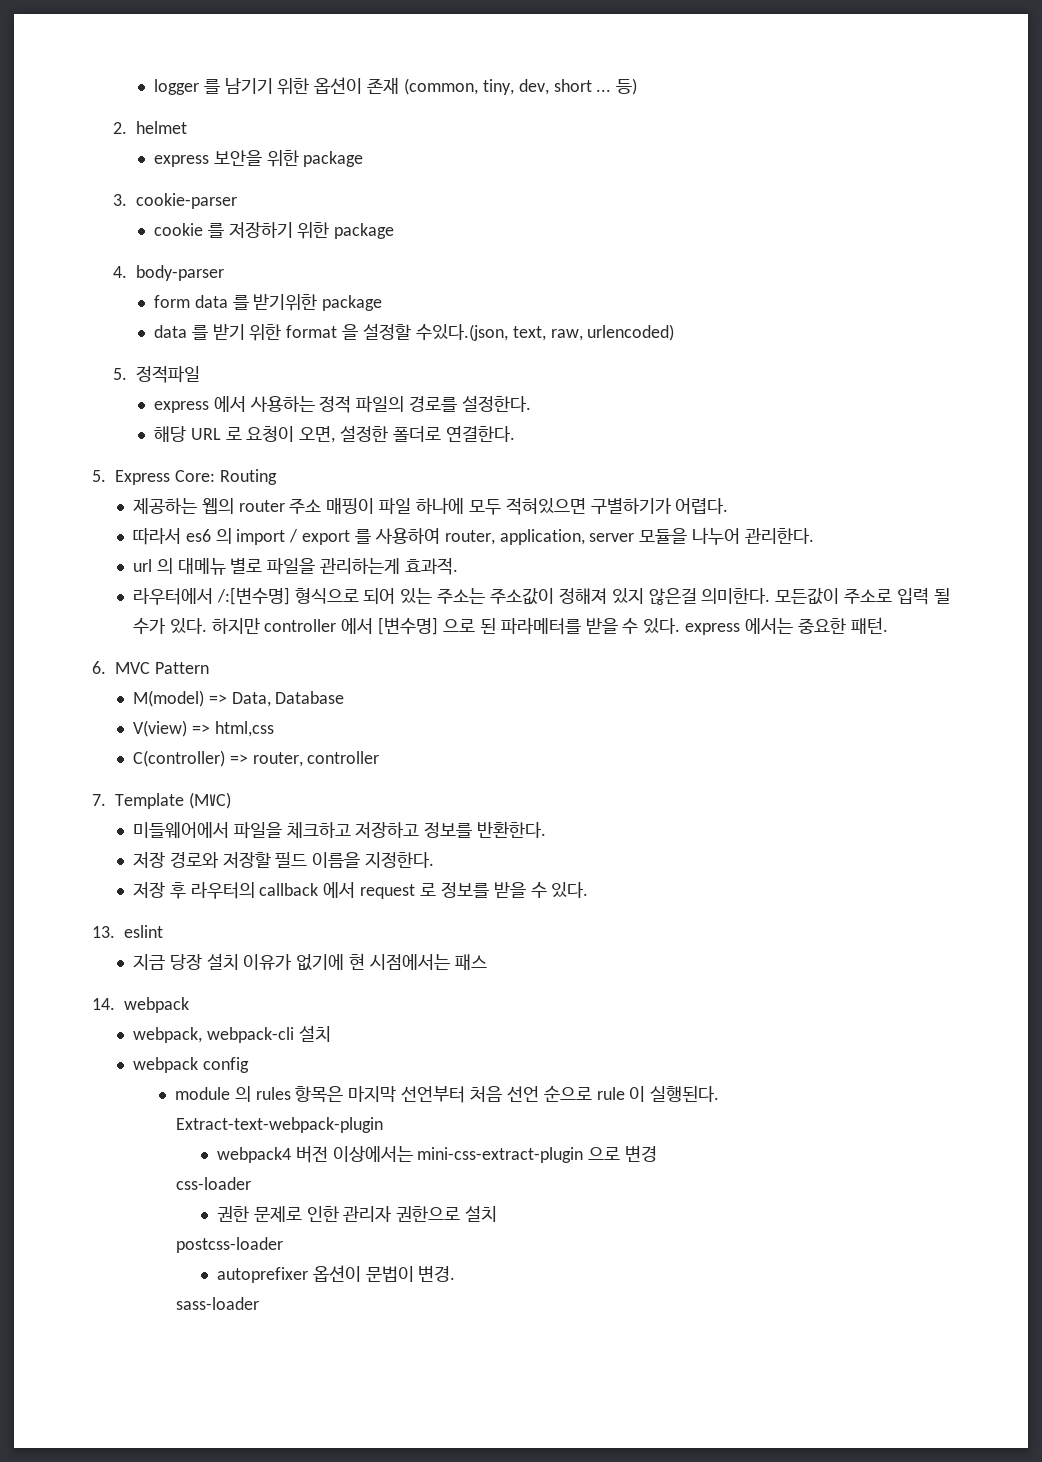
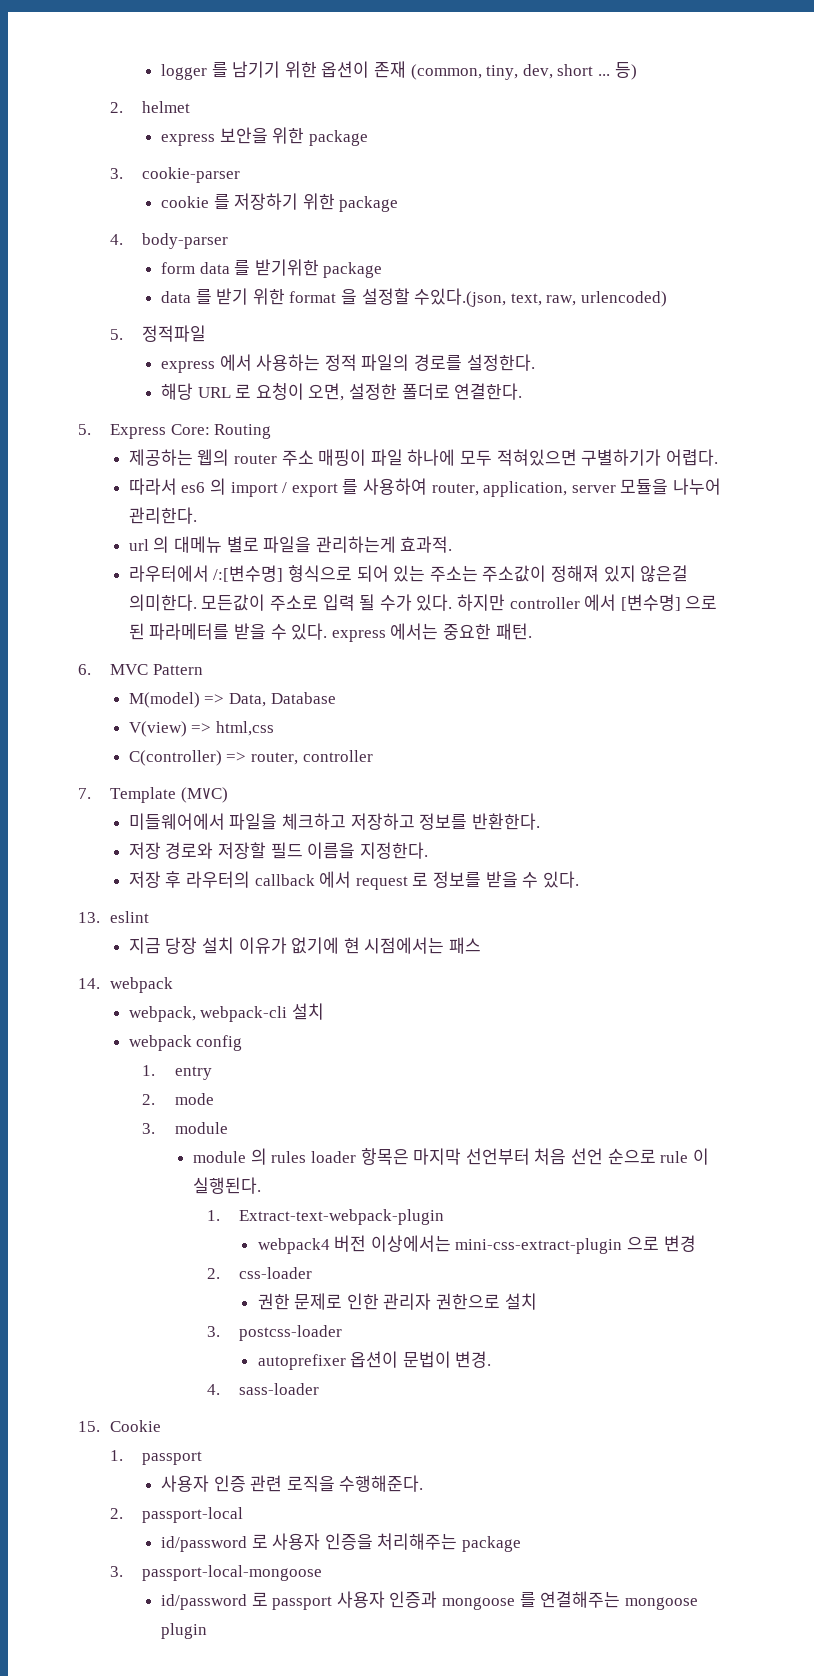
+ 1. entry
+ 2. mode
+ 3. module
- module 의 rules 항목은 마지막 선언부터 처음 선언 순으로 rule 이 실행된다.
+ module 의 rules loader 항목은 마지막 선언부터 처음 선언 순으로 rule 이 실행된다.
- Extract-text-webpack-plugin
+ 1. Extract-text-webpack-plugin
- css-loader
+ 2. css-loader
- postcss-loader
+ 3. postcss-loader
- sass-loader
+ 4. sass-loader
+ 15. Cookie
+ 1. passport
+ 사용자 인증 관련 로직을 수행해준다.
+ 2. passport-local
+ id/password 로 사용자 인증을 처리해주는 package
+ 3. passport-local-mongoose
+ id/password 로 passport 사용자 인증과 mongoose 를 연결해주는 mongoose plugin

